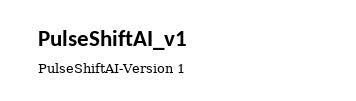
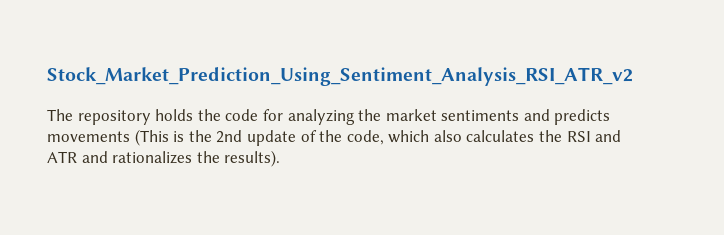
- PulseShiftAI_v1
- PulseShiftAI-Version 1
+ Stock_Market_Prediction_Using_Sentiment_Analysis_RSI_ATR_v2
+ The repository holds the code for analyzing the market sentiments and predicts movements (This is the 2nd update of the code, which also calculates the RSI and ATR and rationalizes the results).

